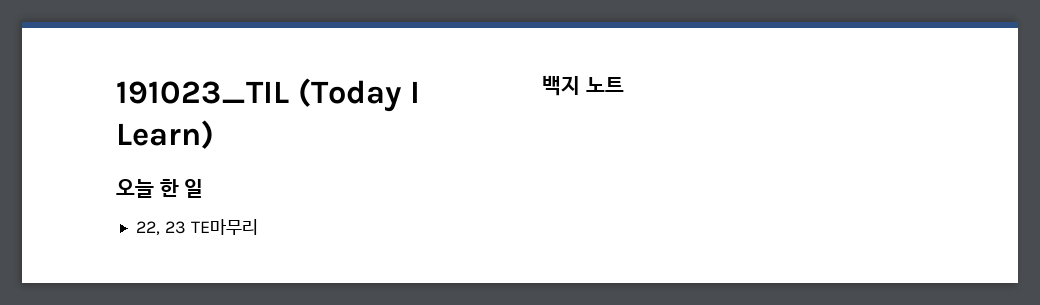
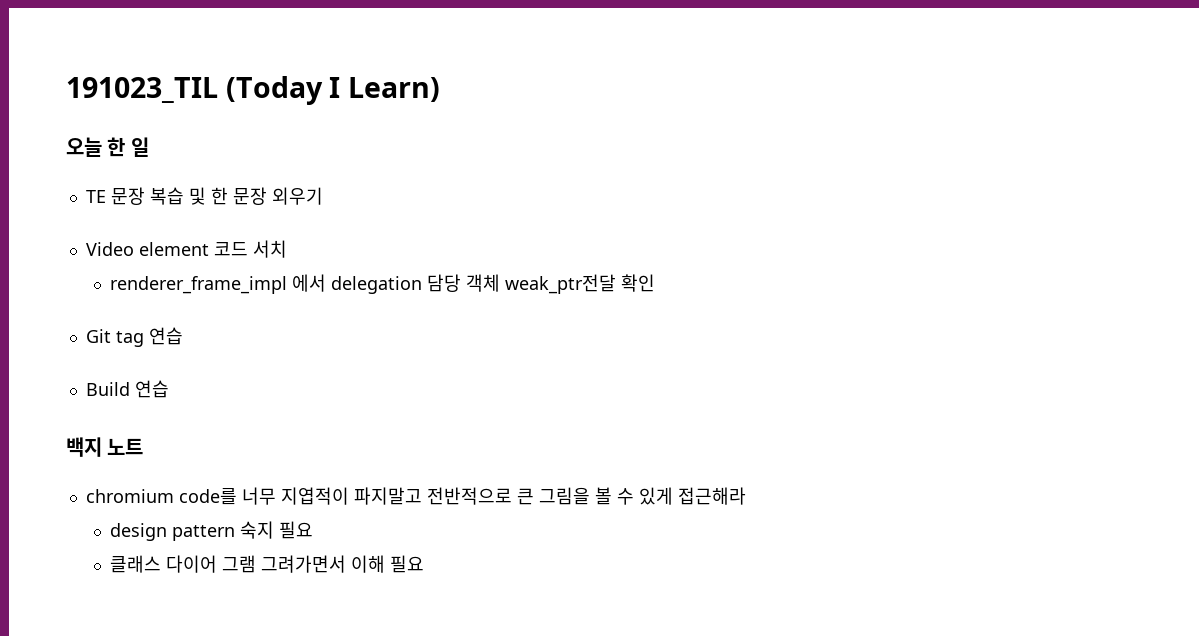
- 22, 23 TE마무리
+ TE 문장 복습 및 한 문장 외우기
+ Video element 코드 서치
+ renderer_frame_impl 에서 delegation 담당 객체 weak_ptr전달 확인
+ Git tag 연습
+ Build 연습
  백지 노트
+ chromium code를 너무 지엽적이 파지말고 전반적으로 큰 그림을 볼 수 있게 접근해라
+ design pattern 숙지 필요
+ 클래스 다이어 그램 그려가면서 이해 필요

